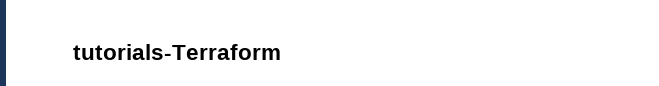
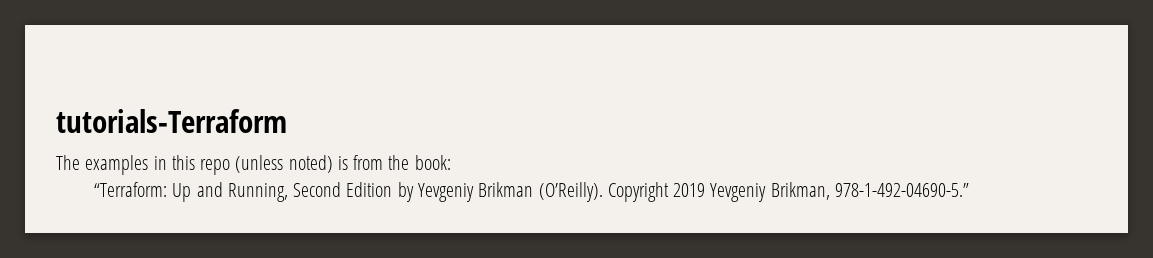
+ The examples in this repo (unless noted) is from the book:
+ “Terraform: Up and Running, Second Edition by Yevgeniy Brikman (O’Reilly). Copyright 2019 Yevgeniy Brikman, 978-1-492-04690-5.”

